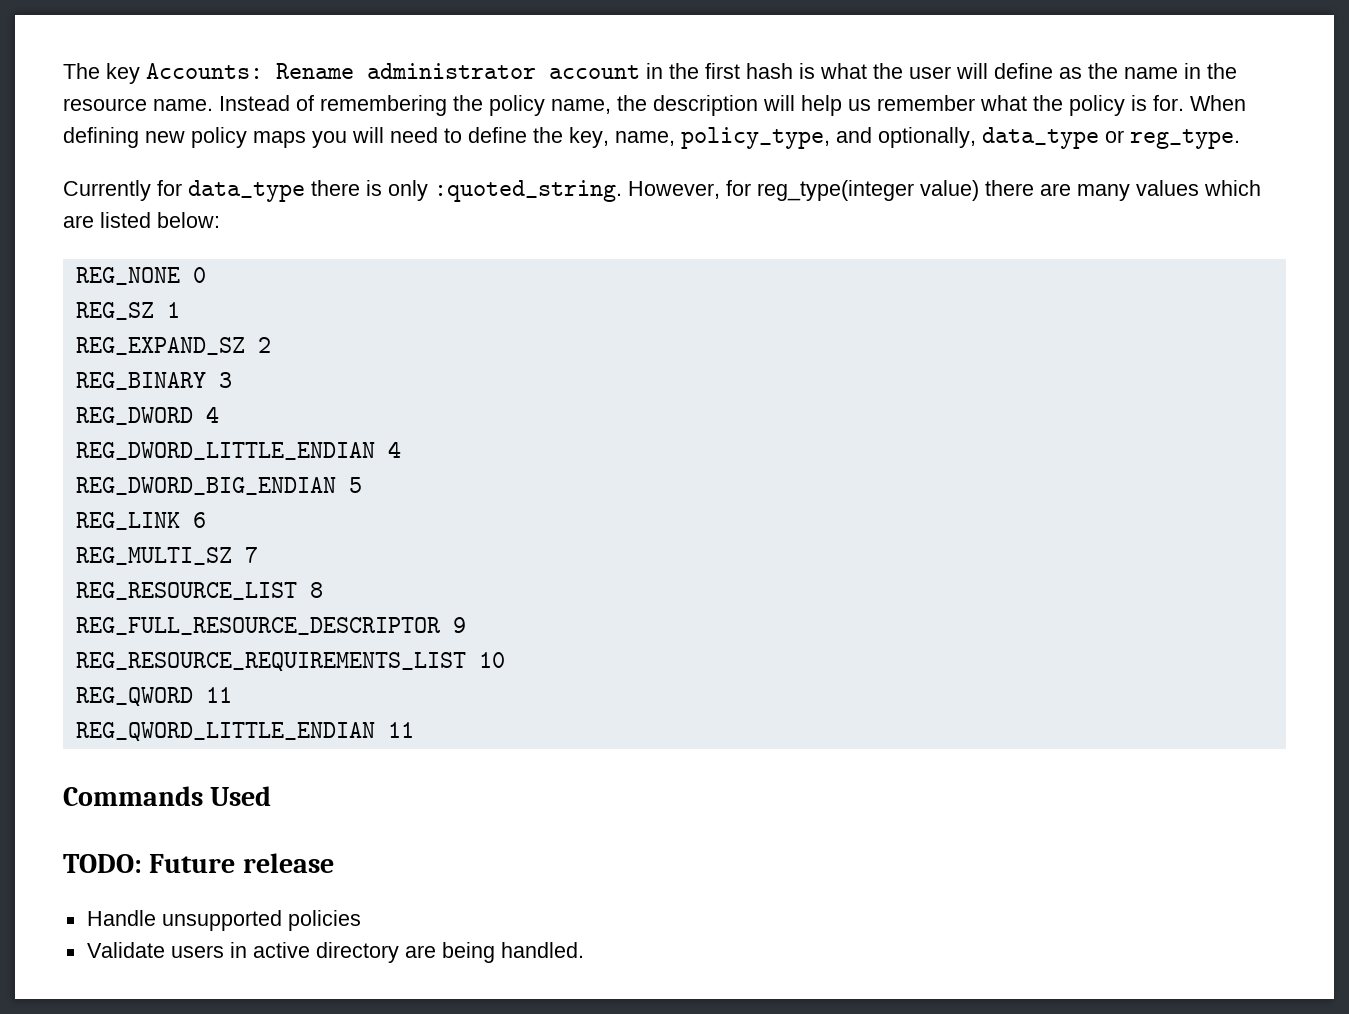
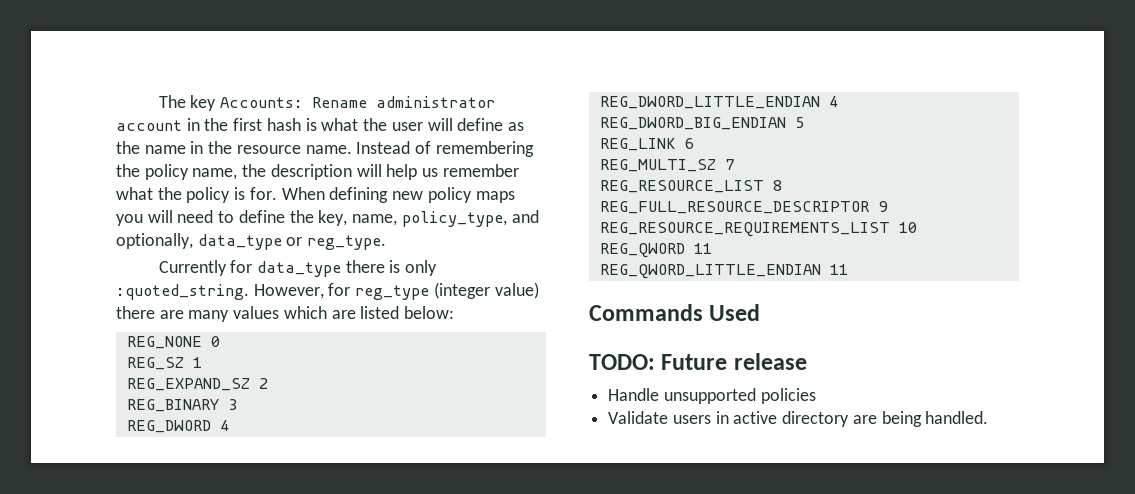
- However, for reg_type(integer value) there are many values which are listed below:
+ However, for reg_type (integer value) there are many values which are listed below:

